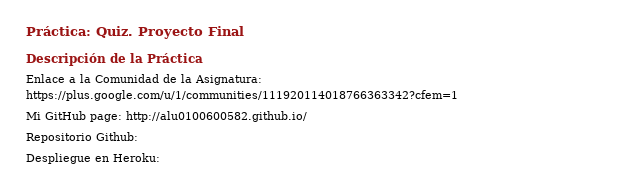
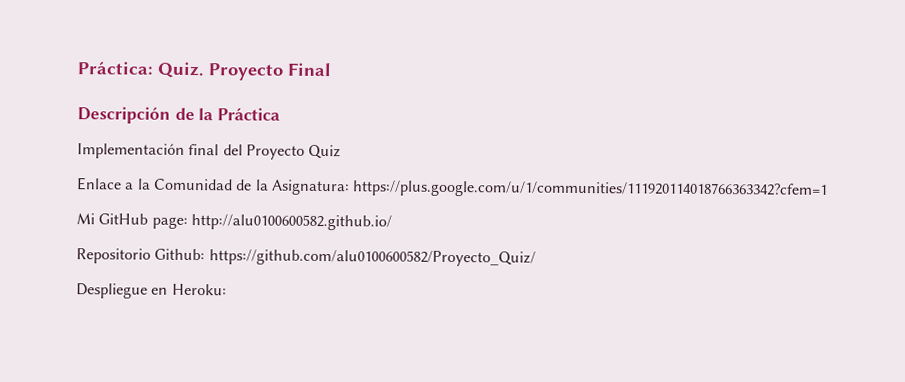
+ Implementación final del Proyecto Quiz
- Repositorio Github:
+ Repositorio Github: https://github.com/alu0100600582/Proyecto_Quiz/

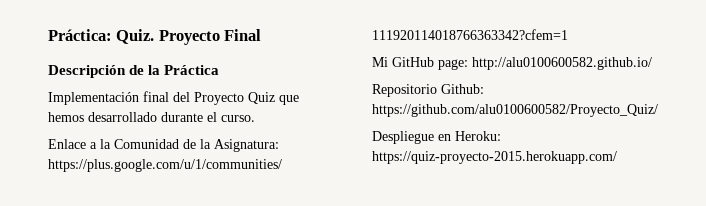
- Implementación final del Proyecto Quiz
+ Implementación final del Proyecto Quiz que hemos desarrollado durante el curso.
- Despliegue en Heroku:
+ Despliegue en Heroku: https://quiz-proyecto-2015.herokuapp.com/

